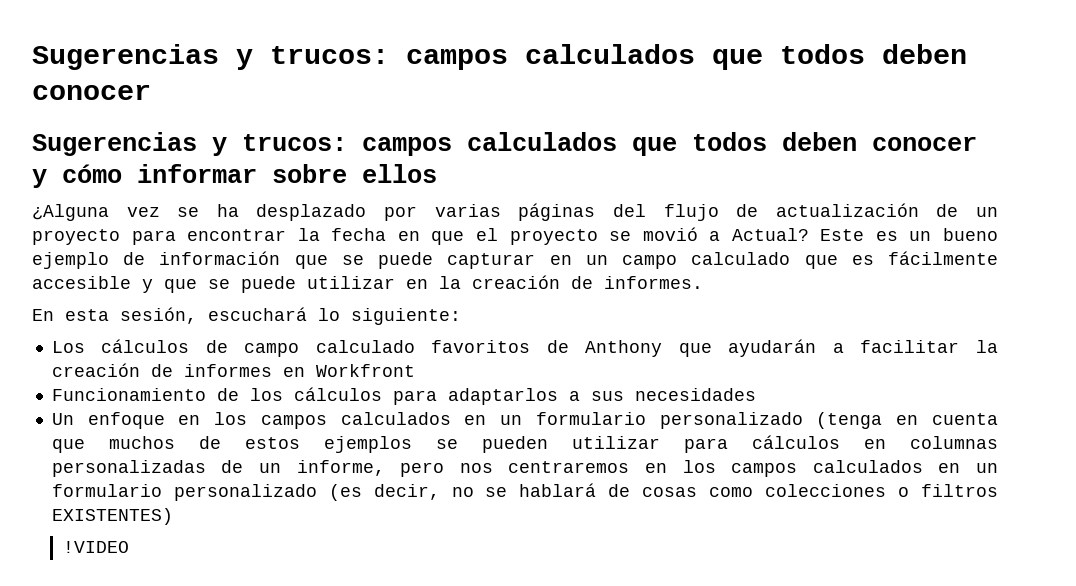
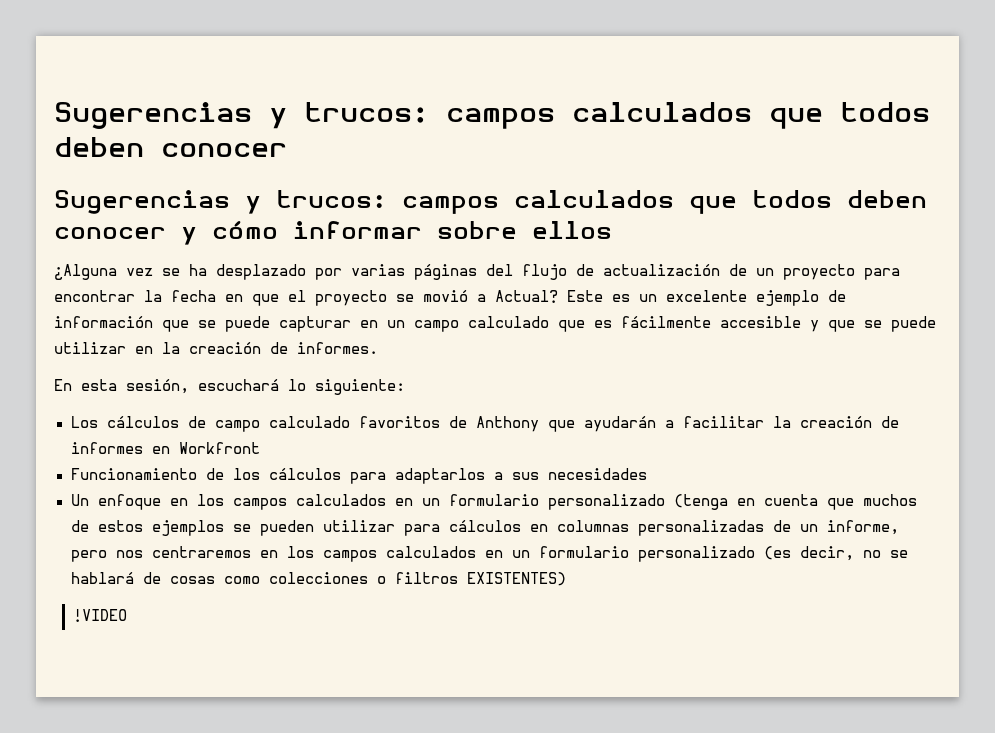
- Este es un bueno ejemplo de información que se puede capturar en un campo calculado que es fácilmente accesible y que se puede utilizar en la creación de informes.
+ Este es un excelente ejemplo de información que se puede capturar en un campo calculado que es fácilmente accesible y que se puede utilizar en la creación de informes.

